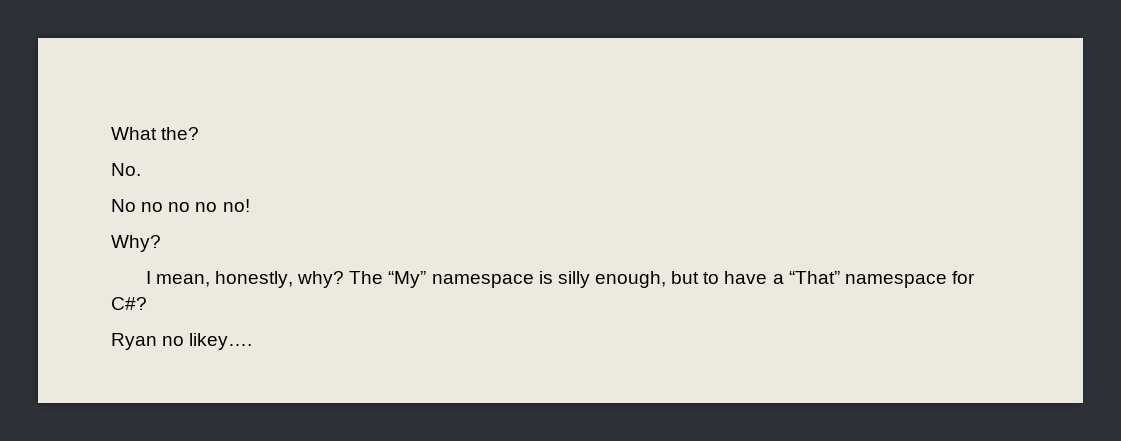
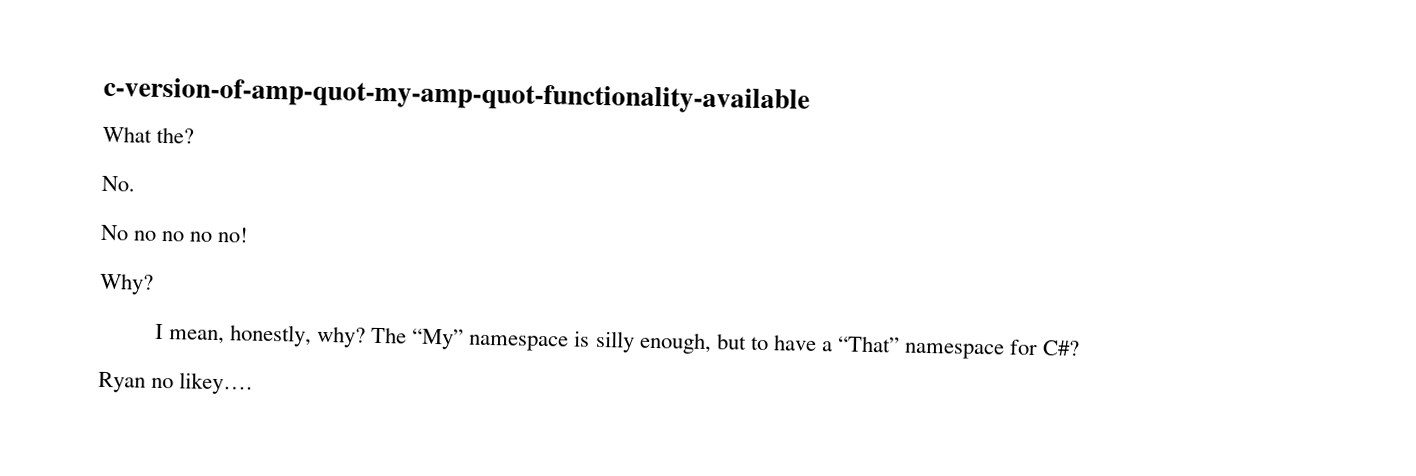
+ c-version-of-amp-quot-my-amp-quot-functionality-available

